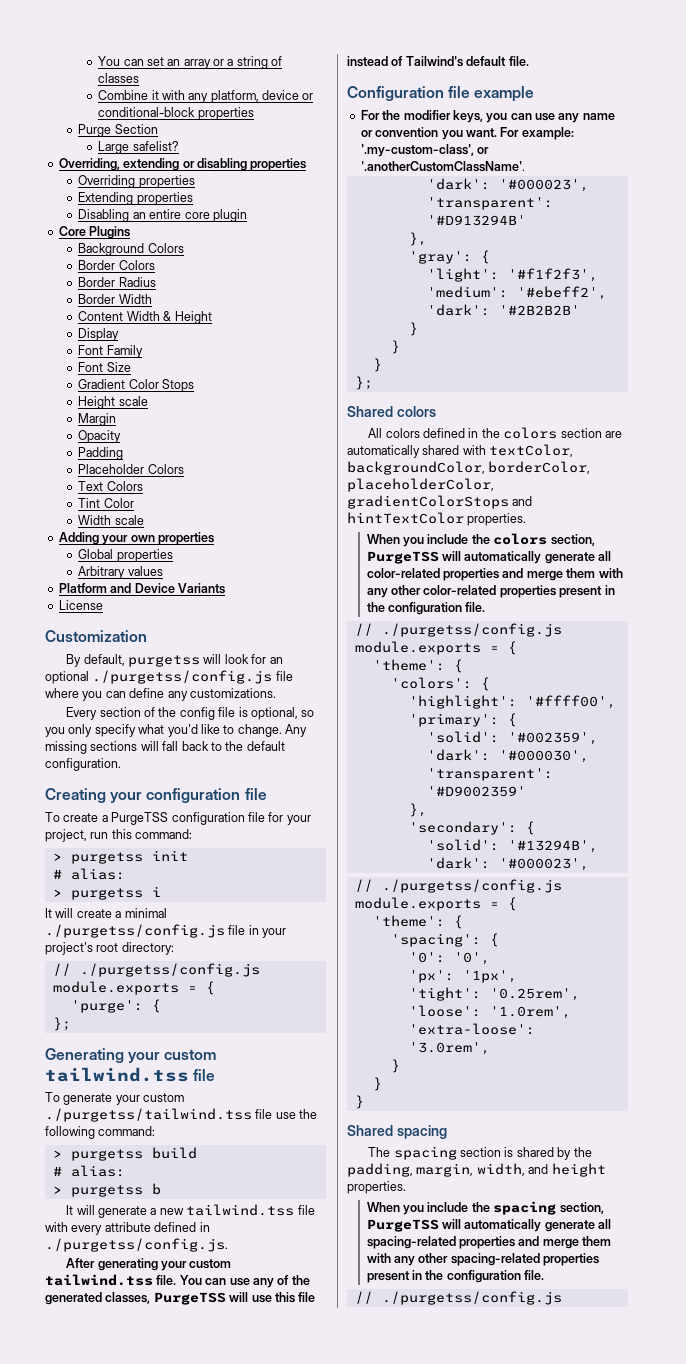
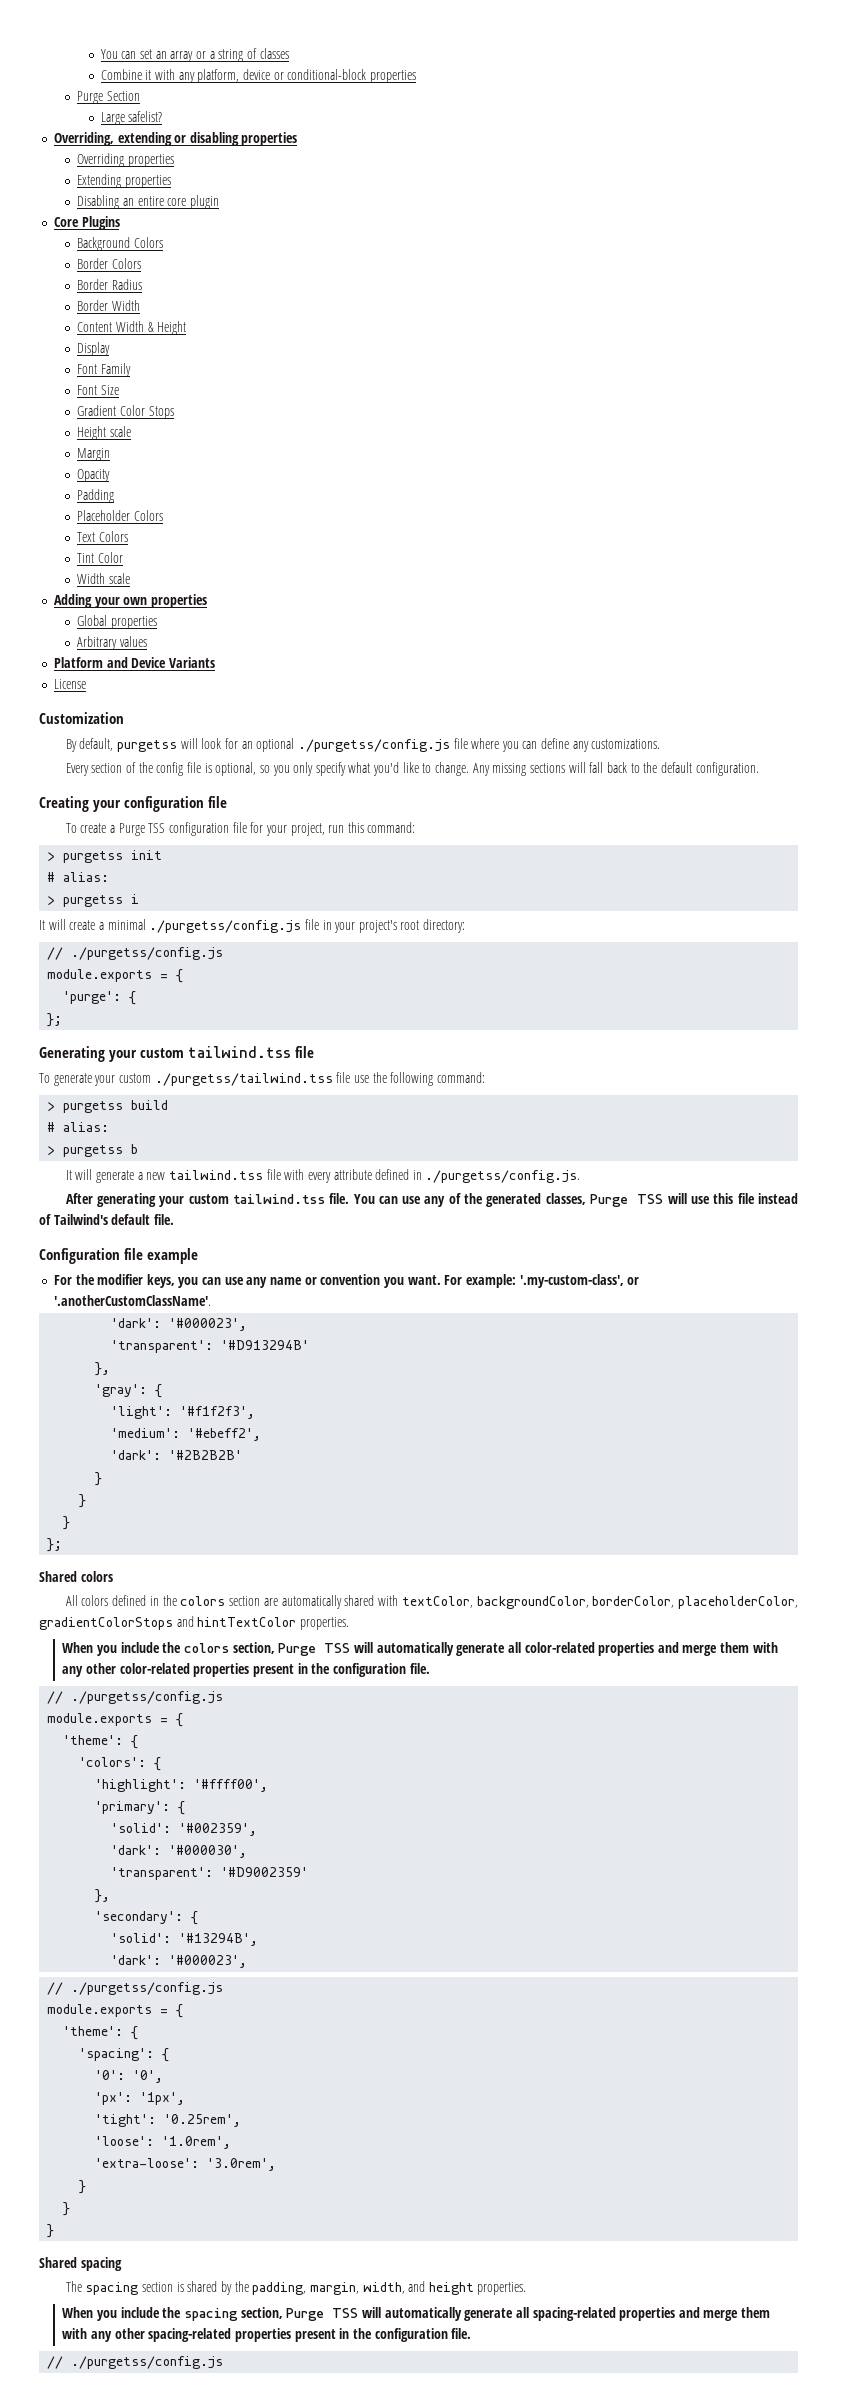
- To create a PurgeTSS configuration file for your project, run this command:
+ To create a Purge TSS configuration file for your project, run this command:
- You can use any of the generated classes, PurgeTSS will use this file instead of Tailwind's default file.
+ You can use any of the generated classes, Purge TSS will use this file instead of Tailwind's default file.
- When you include the colors section, PurgeTSS will automatically generate all color-related properties and merge them with any other color-related properties present in the configuration file.
+ When you include the colors section, Purge TSS will automatically generate all color-related properties and merge them with any other color-related properties present in the configuration file.
- When you include the spacing section, PurgeTSS will automatically generate all spacing-related properties and merge them with any other spacing-related properties present in the configuration file.
+ When you include the spacing section, Purge TSS will automatically generate all spacing-related properties and merge them with any other spacing-related properties present in the configuration file.

